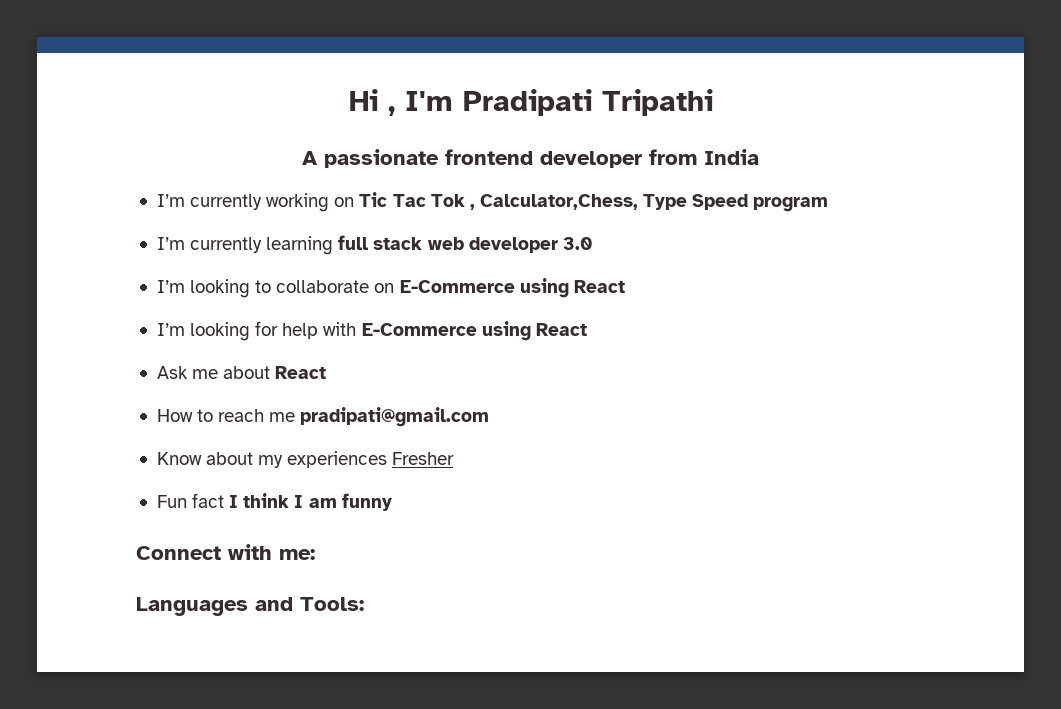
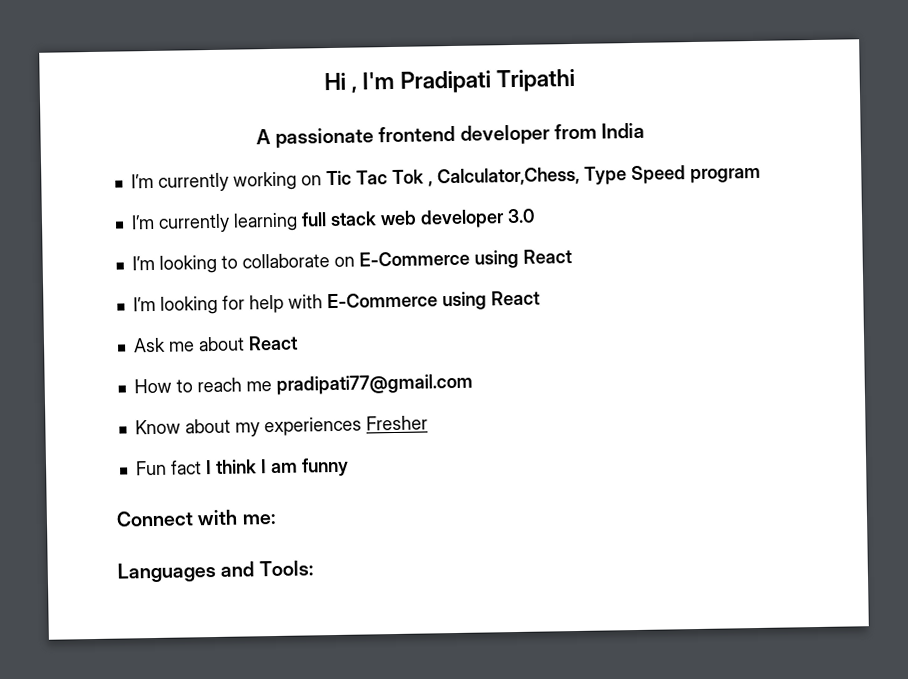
- How to reach me pradipati@gmail.com
+ How to reach me pradipati77@gmail.com

